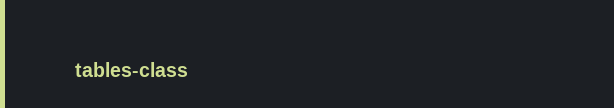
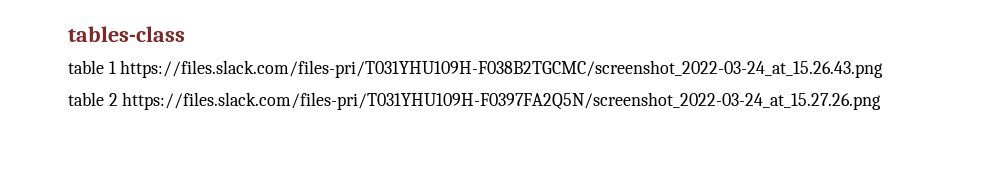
+ table 1 https://files.slack.com/files-pri/T031YHU109H-F038B2TGCMC/screenshot_2022-03-24_at_15.26.43.png
+ table 2 https://files.slack.com/files-pri/T031YHU109H-F0397FA2Q5N/screenshot_2022-03-24_at_15.27.26.png

